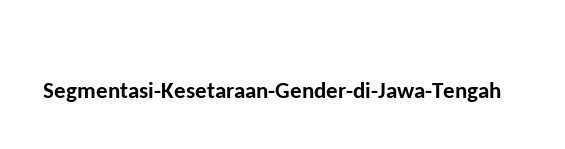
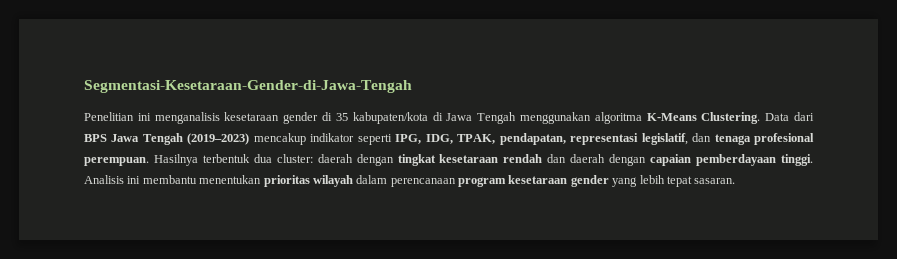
+ Penelitian ini menganalisis kesetaraan gender di 35 kabupaten/kota di Jawa Tengah menggunakan algoritma K-Means Clustering. Data dari BPS Jawa Tengah (2019–2023) mencakup indikator seperti IPG, IDG, TPAK, pendapatan, representasi legislatif, dan tenaga profesional perempuan. Hasilnya terbentuk dua cluster: daerah dengan tingkat kesetaraan rendah dan daerah dengan capaian pemberdayaan tinggi. Analisis ini membantu menentukan prioritas wilayah dalam perencanaan program kesetaraan gender yang lebih tepat sasaran.

